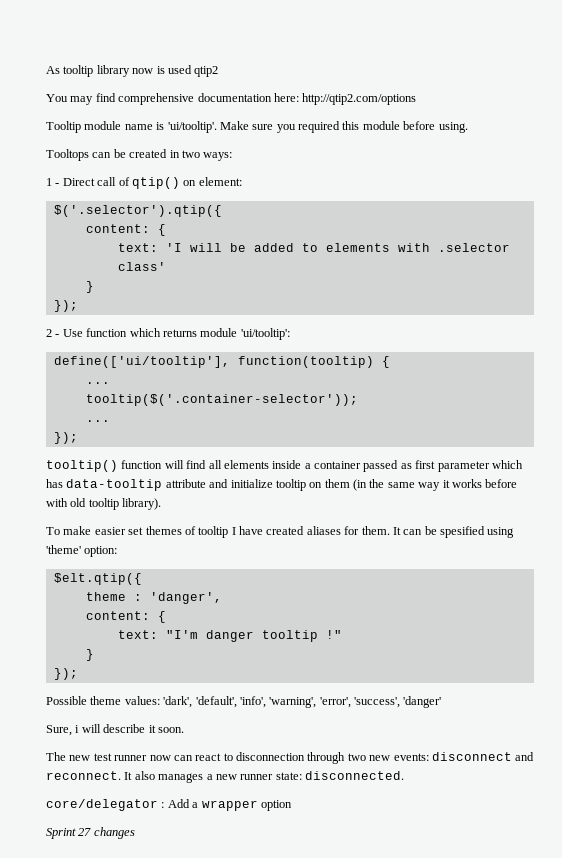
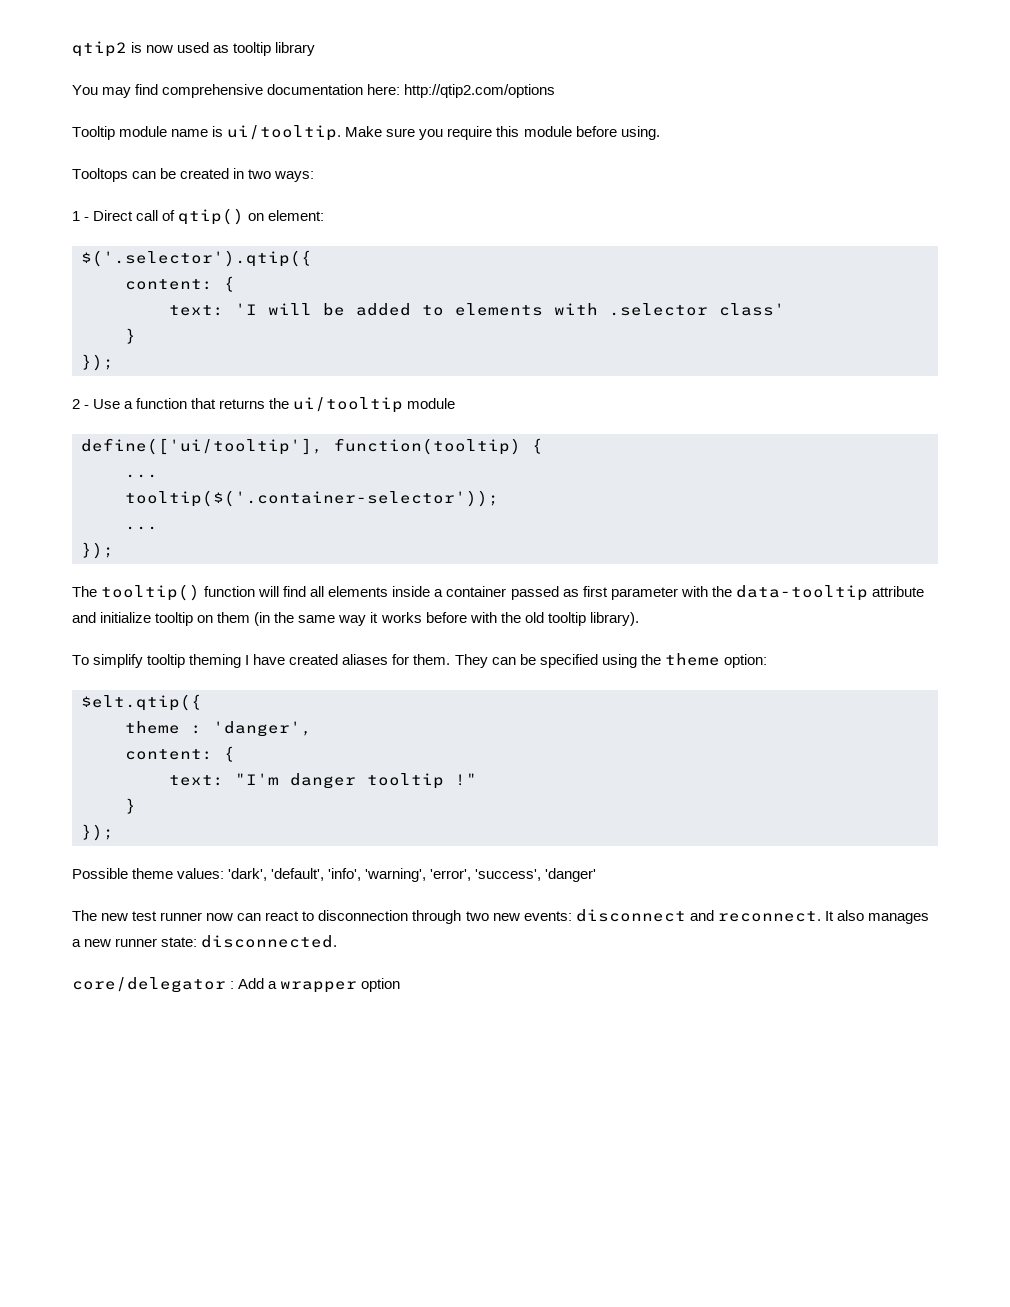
- As tooltip library now is used qtip2
+ qtip2 is now used as tooltip library
- Tooltip module name is 'ui/tooltip'.
+ Tooltip module name is ui/tooltip.
- Make sure you required this module before using.
+ Make sure you require this module before using.
- 2 - Use function which returns module 'ui/tooltip':
+ 2 - Use a function that returns the ui/tooltip module
- tooltip() function will find all elements inside a container passed as first parameter which has data-tooltip attribute and initialize tooltip on them (in the same way it works before with old tooltip library).
+ The tooltip() function will find all elements inside a container passed as first parameter with the data-tooltip attribute and initialize tooltip on them (in the same way it works before with the old tooltip library).
- To make easier set themes of tooltip I have created aliases for them.
+ To simplify tooltip theming I have created aliases for them.
- It can be spesified using 'theme' option:
+ They can be specified using the theme option:
- Sure, i will describe it soon.
- Sprint 27 changes

